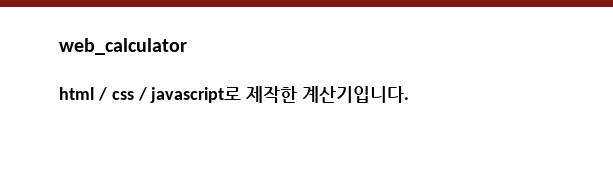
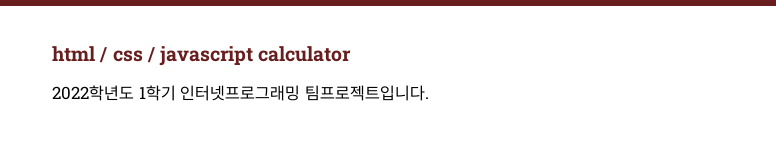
- web_calculator
- html / css / javascript로 제작한 계산기입니다.
+ html / css / javascript calculator
+ 2022학년도 1학기 인터넷프로그래밍 팀프로젝트입니다.

